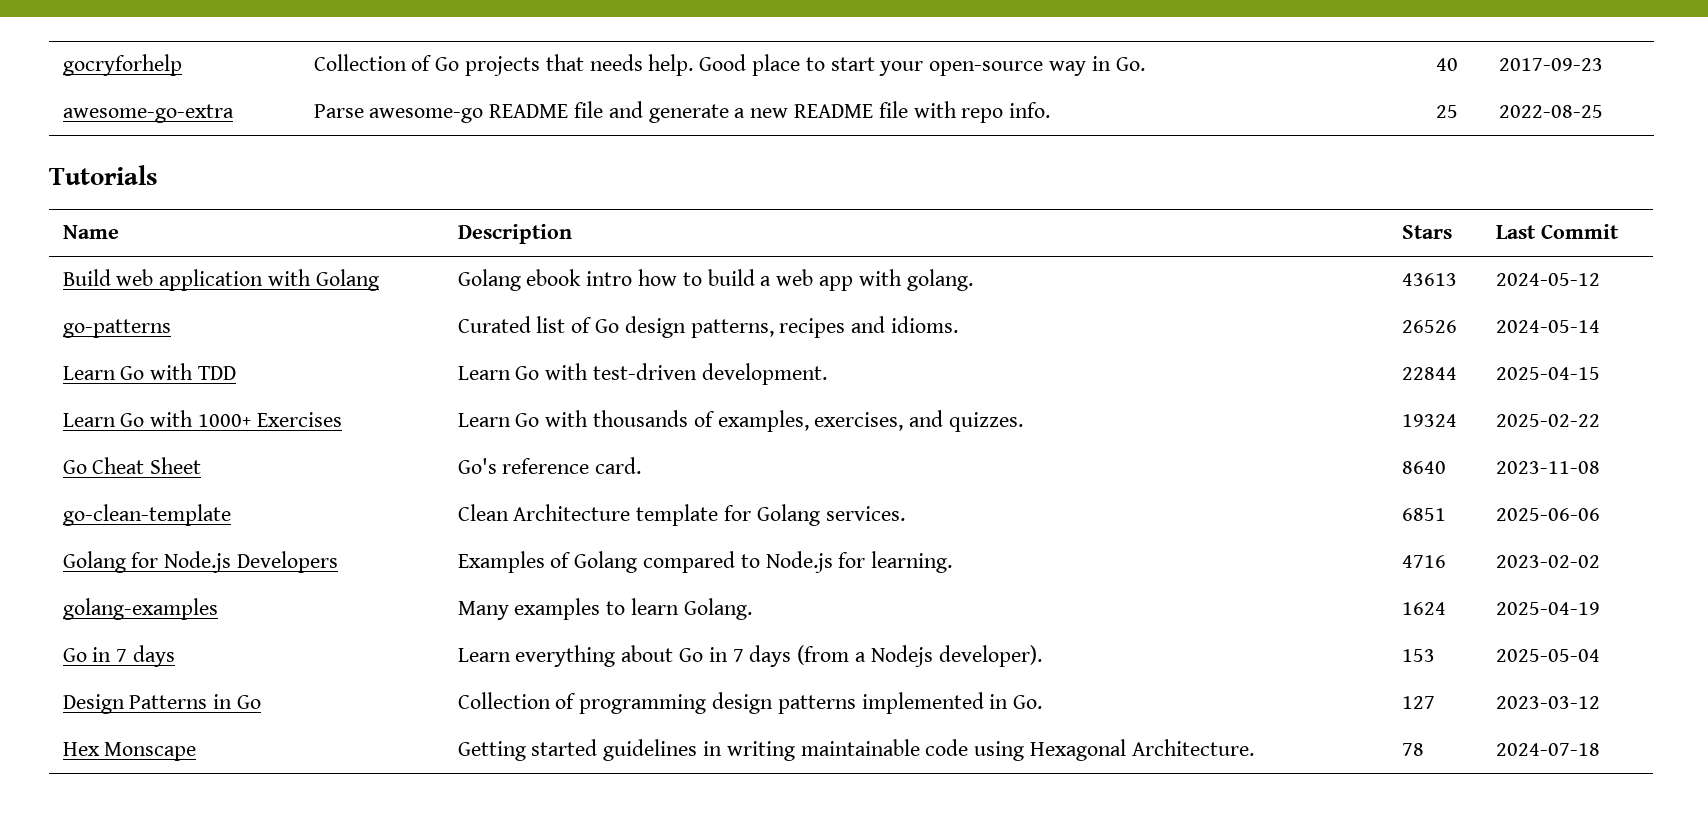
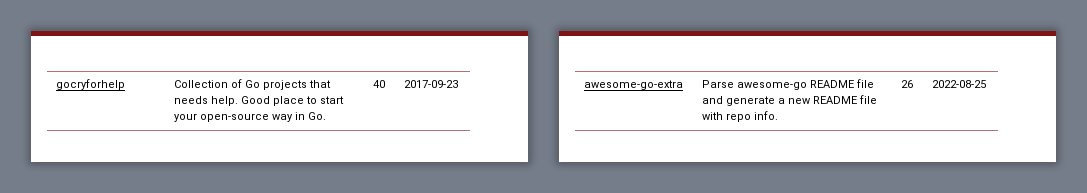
- awesome-go-extra | Parse awesome-go README file and generate a new README file with repo info. | 25 | 2022-08-25
+ awesome-go-extra | Parse awesome-go README file and generate a new README file with repo info. | 26 | 2022-08-25
- Tutorials
- Name | Description | Stars | Last Commit
- Build web application with Golang | Golang ebook intro how to build a web app with golang. | 43613 | 2024-05-12
- go-patterns | Curated list of Go design patterns, recipes and idioms. | 26526 | 2024-05-14
- Learn Go with TDD | Learn Go with test-driven development. | 22844 | 2025-04-15
- Learn Go with 1000+ Exercises | Learn Go with thousands of examples, exercises, and quizzes. | 19324 | 2025-02-22
- Go Cheat Sheet | Go's reference card. | 8640 | 2023-11-08
- go-clean-template | Clean Architecture template for Golang services. | 6851 | 2025-06-06
- Golang for Node.js Developers | Examples of Golang compared to Node.js for learning. | 4716 | 2023-02-02
- golang-examples | Many examples to learn Golang. | 1624 | 2025-04-19
- Go in 7 days | Learn everything about Go in 7 days (from a Nodejs developer). | 153 | 2025-05-04
- Design Patterns in Go | Collection of programming design patterns implemented in Go. | 127 | 2023-03-12
- Hex Monscape | Getting started guidelines in writing maintainable code using Hexagonal Architecture. | 78 | 2024-07-18

